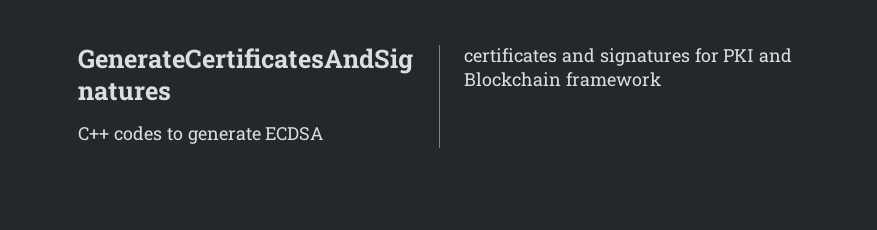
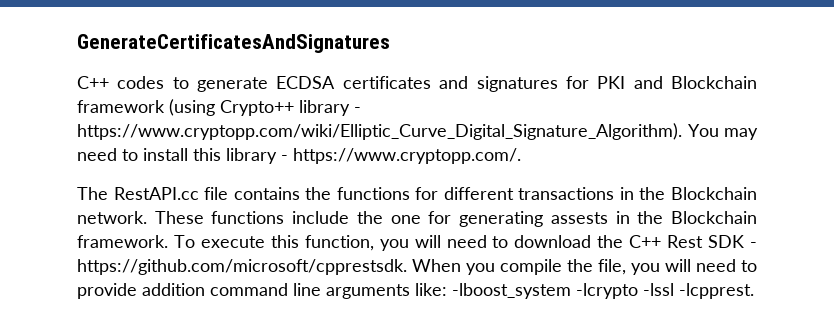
- C++ codes to generate ECDSA certificates and signatures for PKI and Blockchain framework
+ C++ codes to generate ECDSA certificates and signatures for PKI and Blockchain framework (using Crypto++ library - https://www.cryptopp.com/wiki/Elliptic_Curve_Digital_Signature_Algorithm). You may need to install this library - https://www.cryptopp.com/.
+ The RestAPI.cc file contains the functions for different transactions in the Blockchain network. These functions include the one for generating assests in the Blockchain framework. To execute this function, you will need to download the C++ Rest SDK - https://github.com/microsoft/cpprestsdk. When you compile the file, you will need to provide addition command line arguments like: -lboost_system -lcrypto -lssl -lcpprest.

